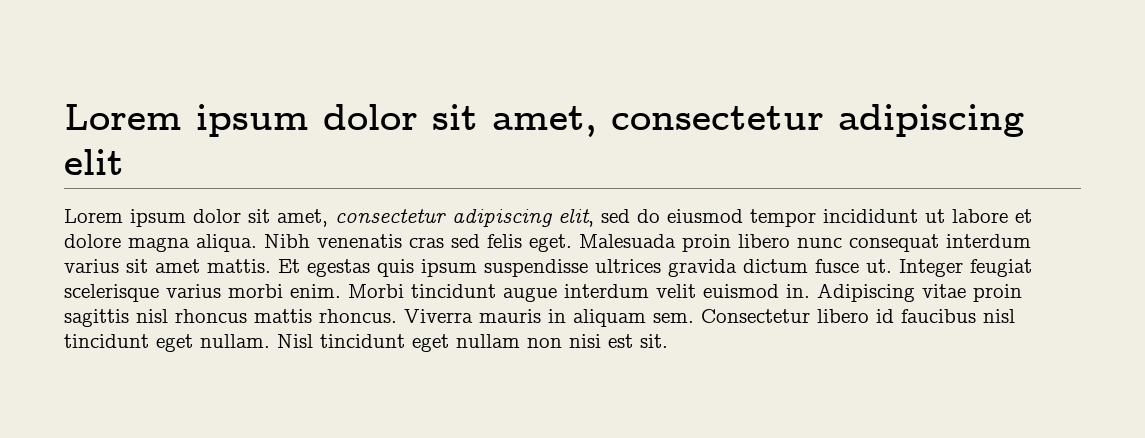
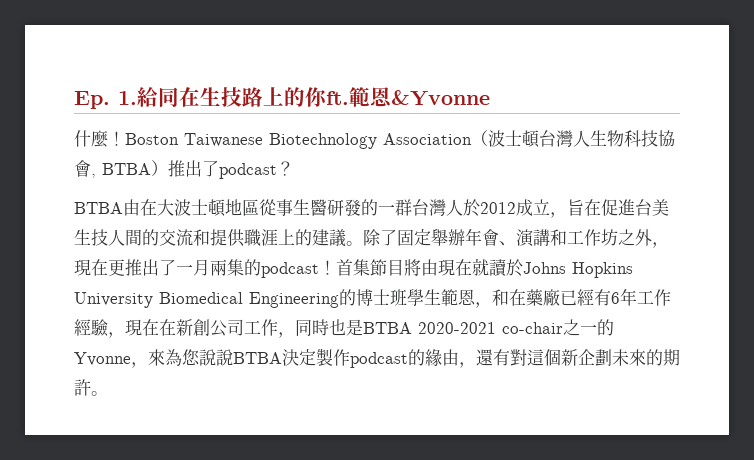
- Lorem ipsum dolor sit amet, consectetur adipiscing elit
- Lorem ipsum dolor sit amet, consectetur adipiscing elit, sed do eiusmod tempor incididunt ut labore et dolore magna aliqua. Nibh venenatis cras sed felis eget. Malesuada proin libero nunc consequat interdum varius sit amet mattis. Et egestas quis ipsum suspendisse ultrices gravida dictum fusce ut. Integer feugiat scelerisque varius morbi enim. Morbi tincidunt augue interdum velit euismod in. Adipiscing vitae proin sagittis nisl rhoncus mattis rhoncus. Viverra mauris in aliquam sem. Consectetur libero id faucibus nisl tincidunt eget nullam. Nisl tincidunt eget nullam non nisi est sit.
+ Ep. 1.給同在生技路上的你ft.範恩&Yvonne
+ 什麼！Boston Taiwanese Biotechnology Association（波士頓台灣人生物科技協會, BTBA）推出了podcast？
+ BTBA由在大波士頓地區從事生醫研發的一群台灣人於2012成立，旨在促進台美生技人間的交流和提供職涯上的建議。除了固定舉辦年會、演講和工作坊之外，現在更推出了一月兩集的podcast！首集節目將由現在就讀於Johns Hopkins University Biomedical Engineering的博士班學生範恩，和在藥廠已經有6年工作經驗，現在在新創公司工作，同時也是BTBA 2020-2021 co-chair之一的Yvonne，來為您說說BTBA決定製作podcast的緣由，還有對這個新企劃未來的期許。

